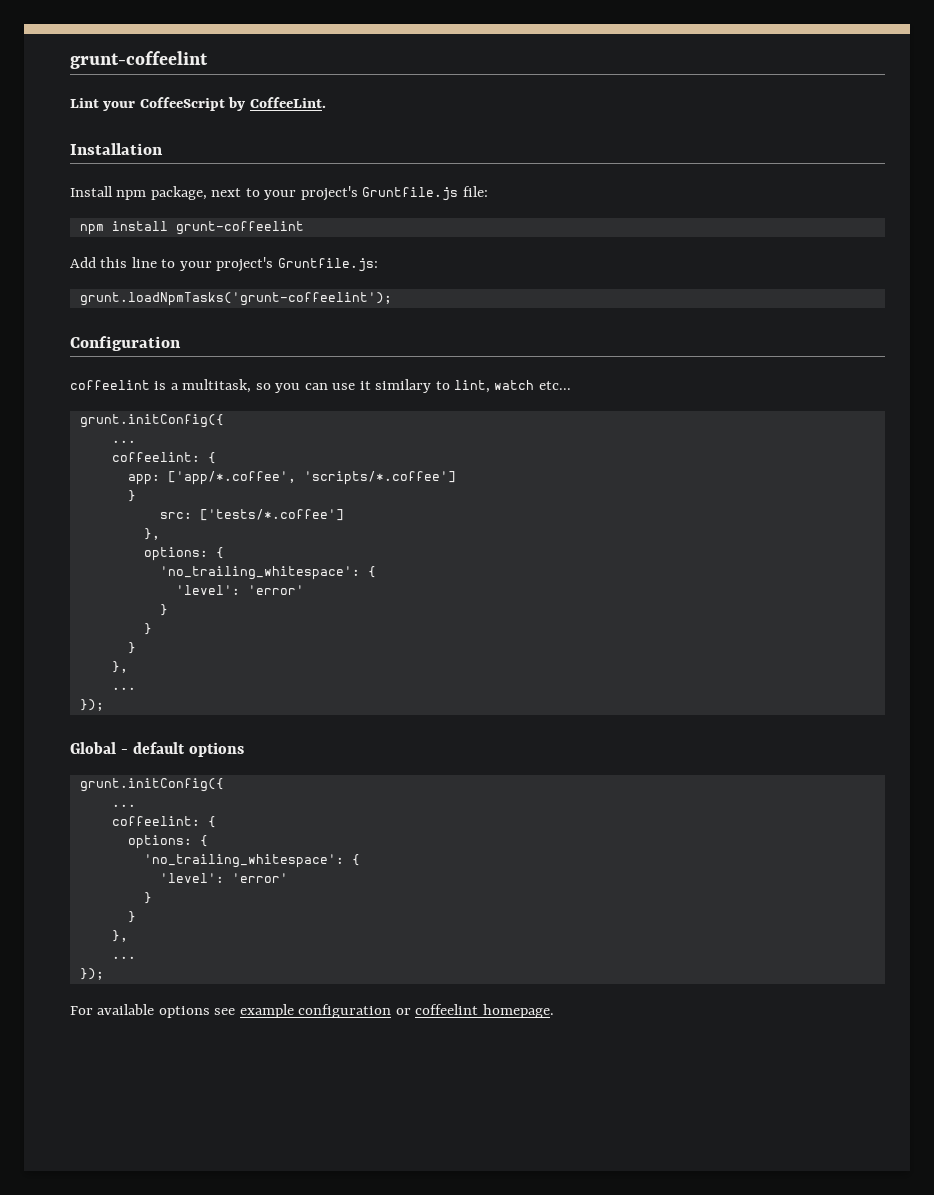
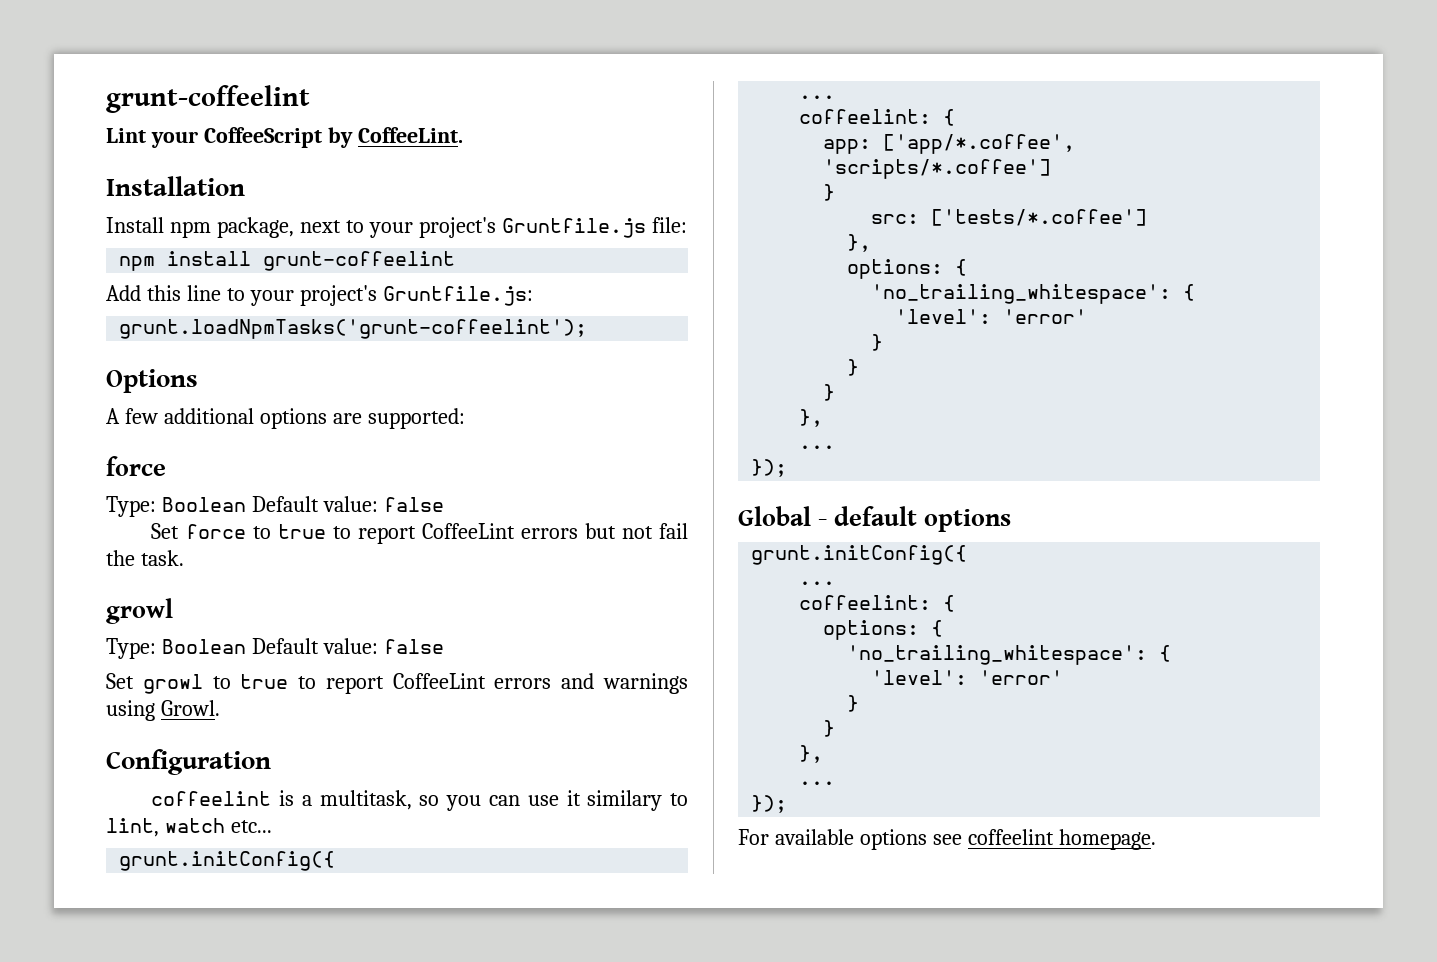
+ Options
+ A few additional options are supported:
+ force
+ Type: Boolean Default value: false
+ Set force to true to report CoffeeLint errors but not fail the task.
+ growl
+ Type: Boolean Default value: false
+ Set growl to true to report CoffeeLint errors and warnings using Growl.
- For available options see example configuration or coffeelint homepage.
+ For available options see coffeelint homepage.

